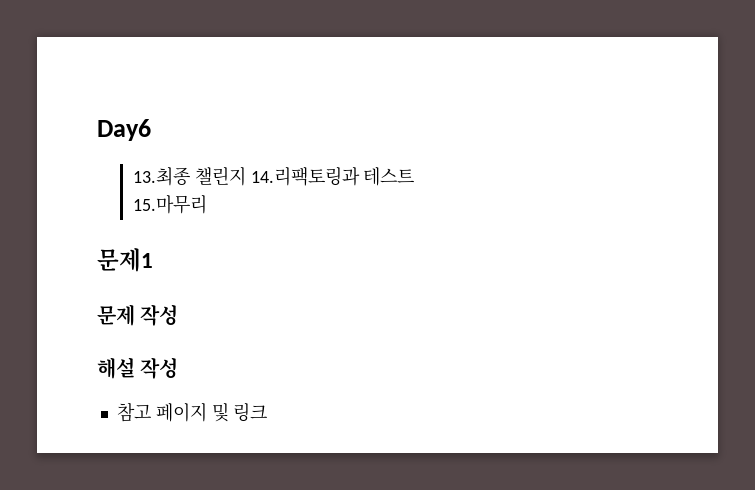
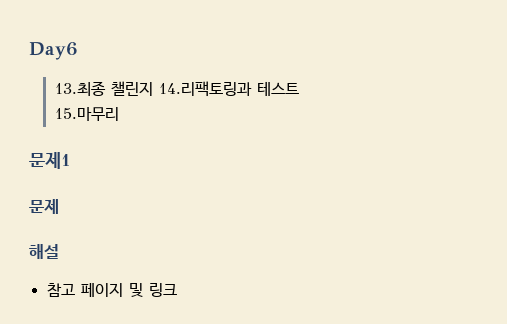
- 문제 작성
+ 문제
- 해설 작성
+ 해설

